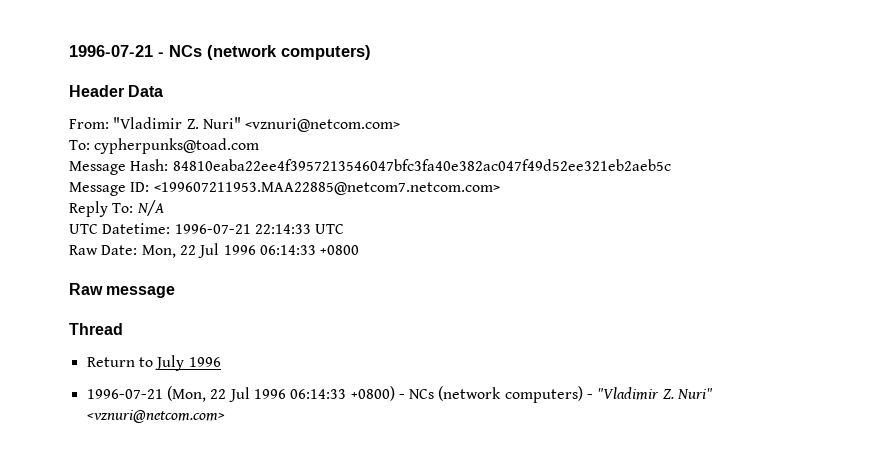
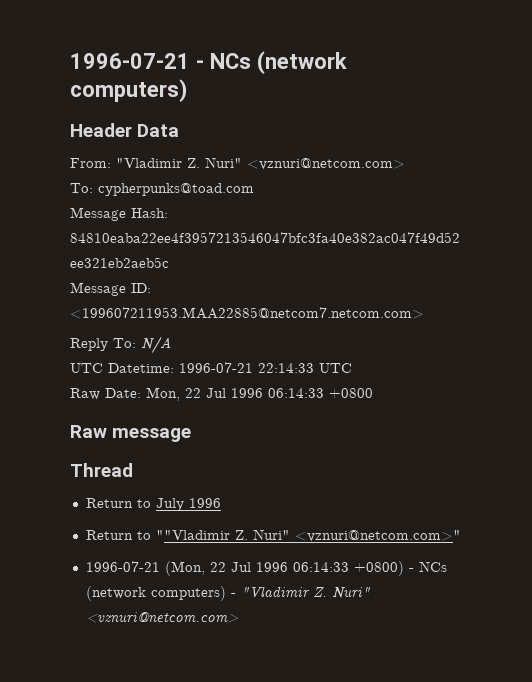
+ Return to ""Vladimir Z. Nuri" <vznuri@netcom.com>"

